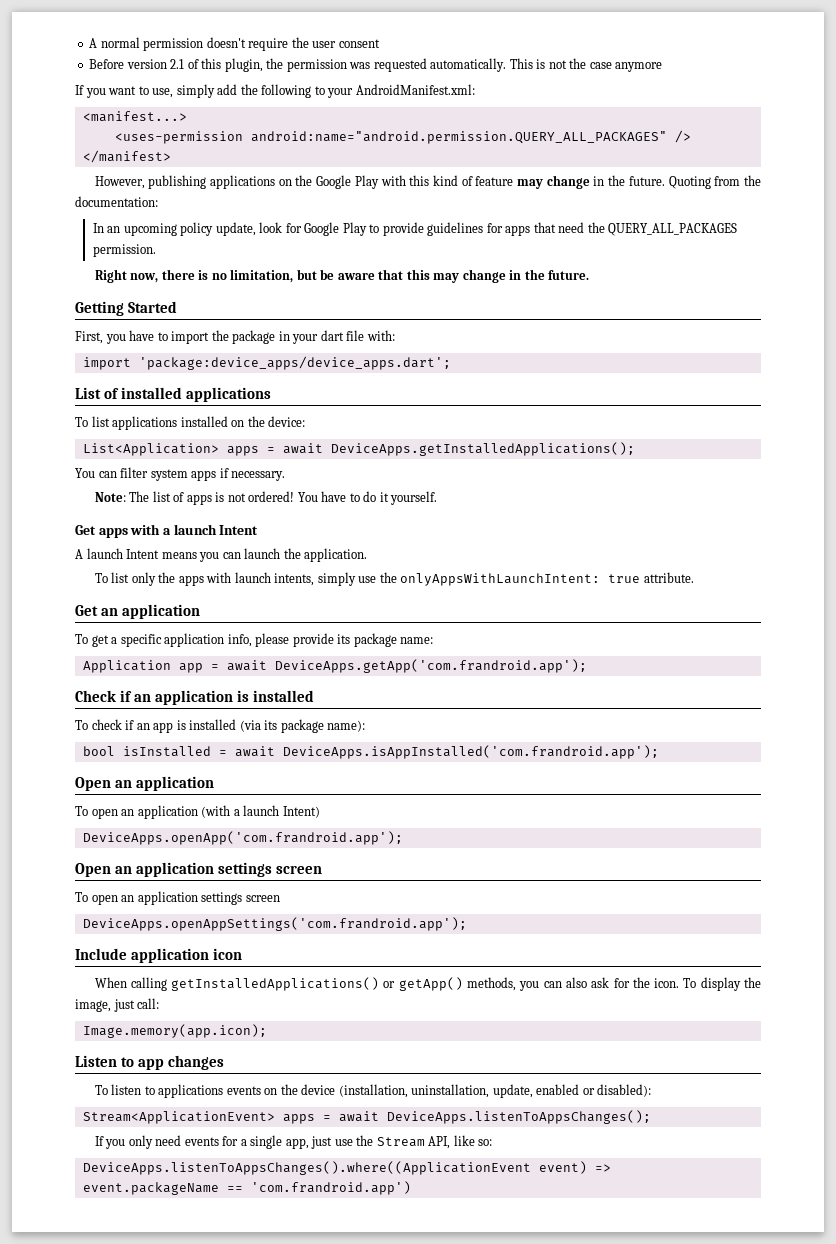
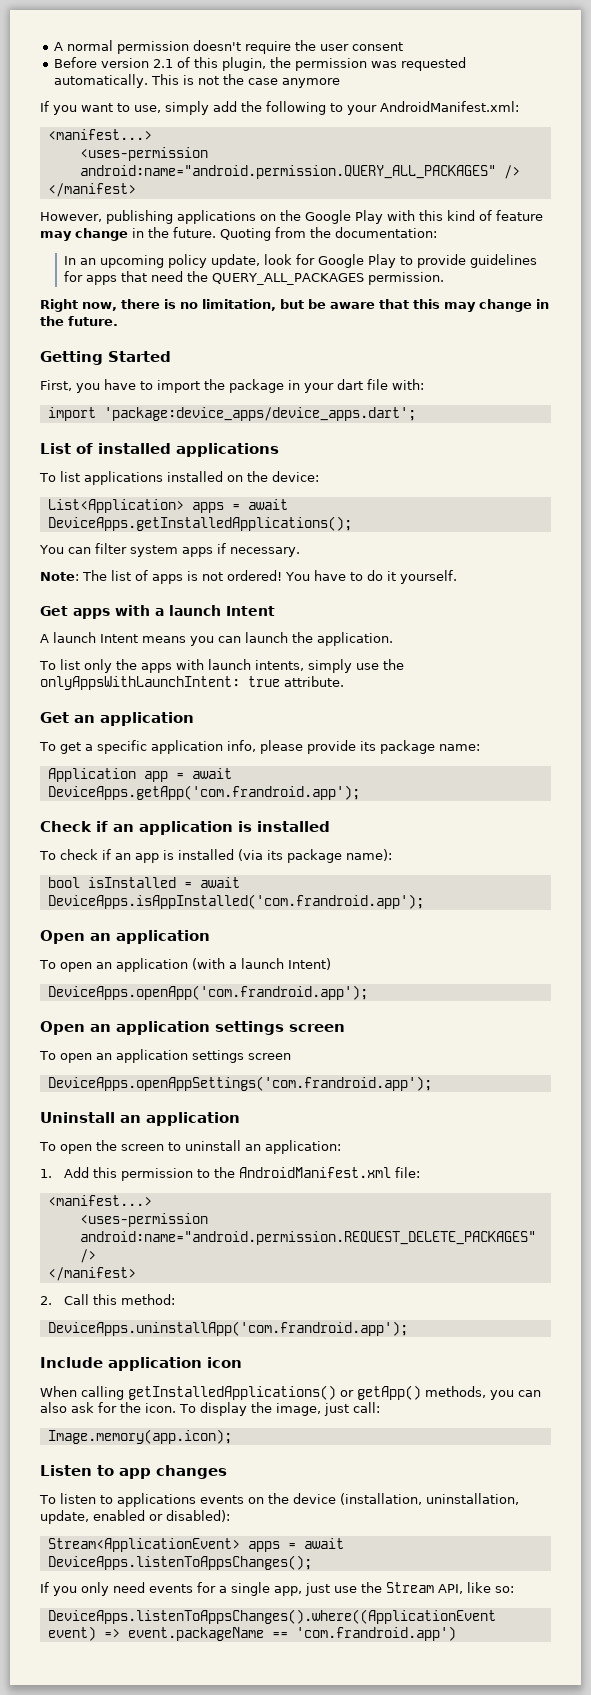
+ Uninstall an application
+ To open the screen to uninstall an application:
+ 1. Add this permission to the AndroidManifest.xml file:
+ <manifest...>
+ <uses-permission android:name="android.permission.REQUEST_DELETE_PACKAGES" />
+ </manifest>
+ 2. Call this method:
+ DeviceApps.uninstallApp('com.frandroid.app');

